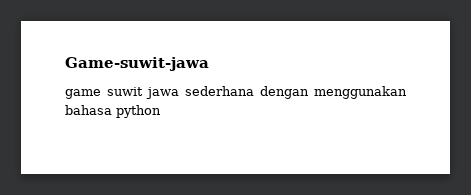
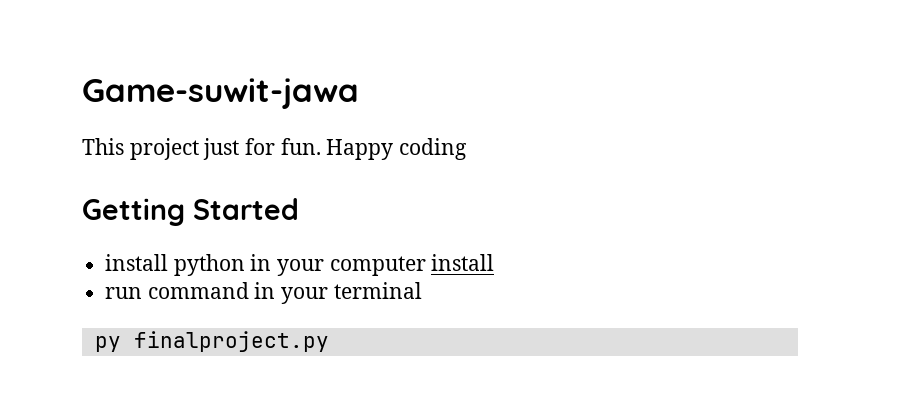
- game suwit jawa sederhana dengan menggunakan bahasa python
+ This project just for fun. Happy coding
+ Getting Started
+ install python in your computer install
+ run command in your terminal
+ py finalproject.py

